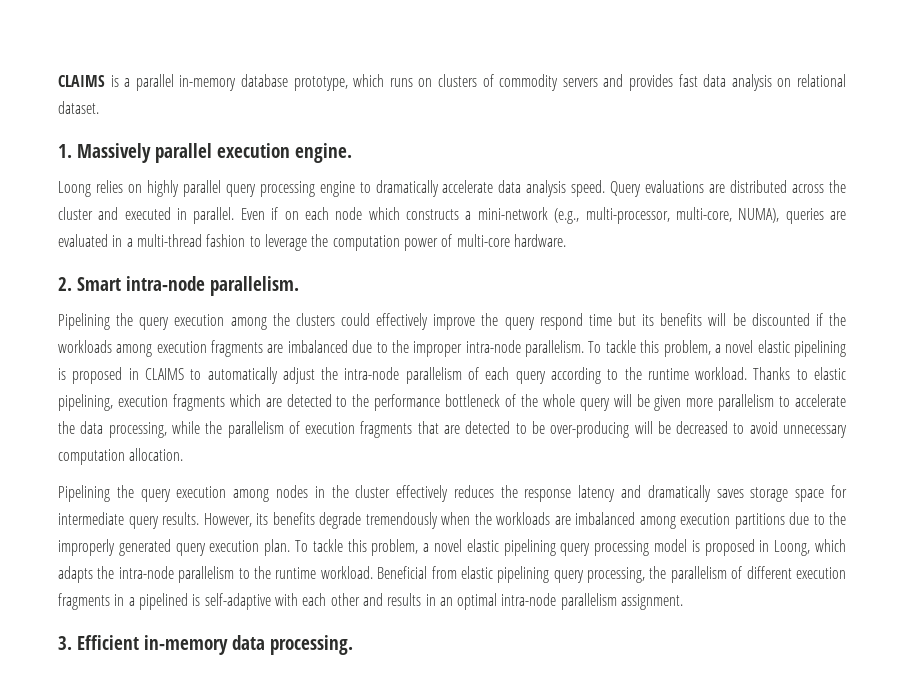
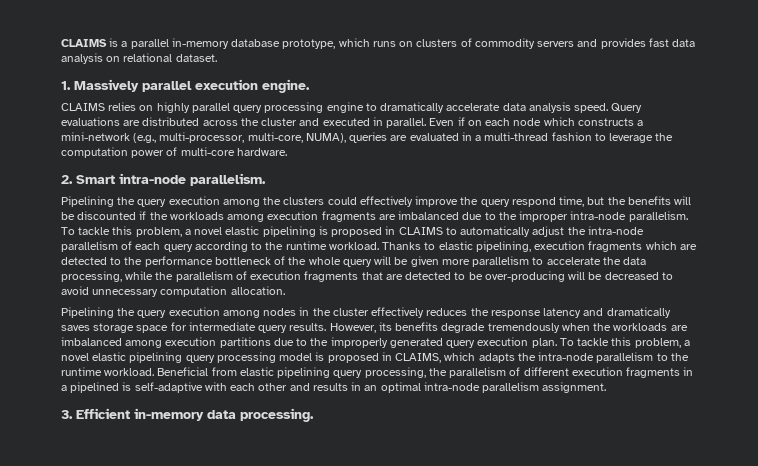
- Loong relies on highly parallel query processing engine to dramatically accelerate data analysis speed.
+ CLAIMS relies on highly parallel query processing engine to dramatically accelerate data analysis speed.
- Pipelining the query execution among the clusters could effectively improve the query respond time but its benefits will be discounted if the workloads among execution fragments are imbalanced due to the improper intra-node parallelism.
+ Pipelining the query execution among the clusters could effectively improve the query respond time, but the benefits will be discounted if the workloads among execution fragments are imbalanced due to the improper intra-node parallelism.
- To tackle this problem, a novel elastic pipelining query processing model is proposed in Loong, which adapts the intra-node parallelism to the runtime workload.
+ To tackle this problem, a novel elastic pipelining query processing model is proposed in CLAIMS, which adapts the intra-node parallelism to the runtime workload.

